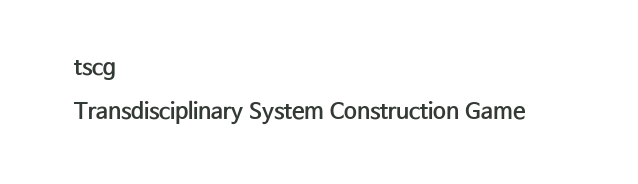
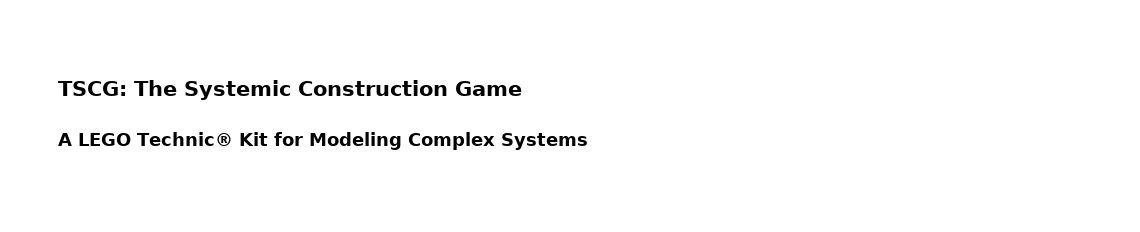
- tscg
- Transdisciplinary System Construction Game
+ TSCG: The Systemic Construction Game
+ A LEGO Technic® Kit for Modeling Complex Systems

